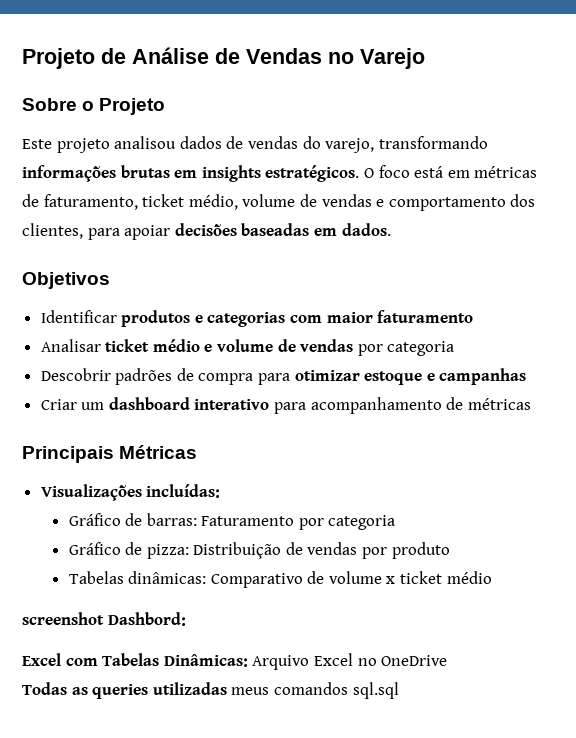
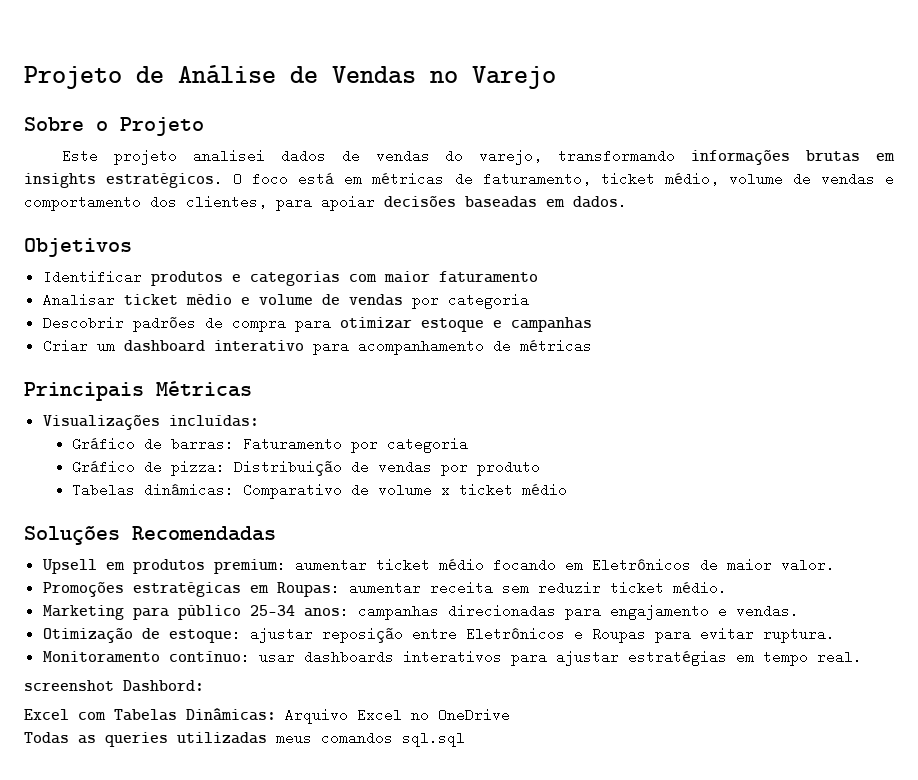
- Este projeto analisou dados de vendas do varejo, transformando informações brutas em insights estratégicos.
+ Este projeto analisei dados de vendas do varejo, transformando informações brutas em insights estratégicos.
+ Soluções Recomendadas
+ Upsell em produtos premium: aumentar ticket médio focando em Eletrônicos de maior valor.
+ Promoções estratégicas em Roupas: aumentar receita sem reduzir ticket médio.
+ Marketing para público 25–34 anos: campanhas direcionadas para engajamento e vendas.
+ Otimização de estoque: ajustar reposição entre Eletrônicos e Roupas para evitar ruptura.
+ Monitoramento contínuo: usar dashboards interativos para ajustar estratégias em tempo real.

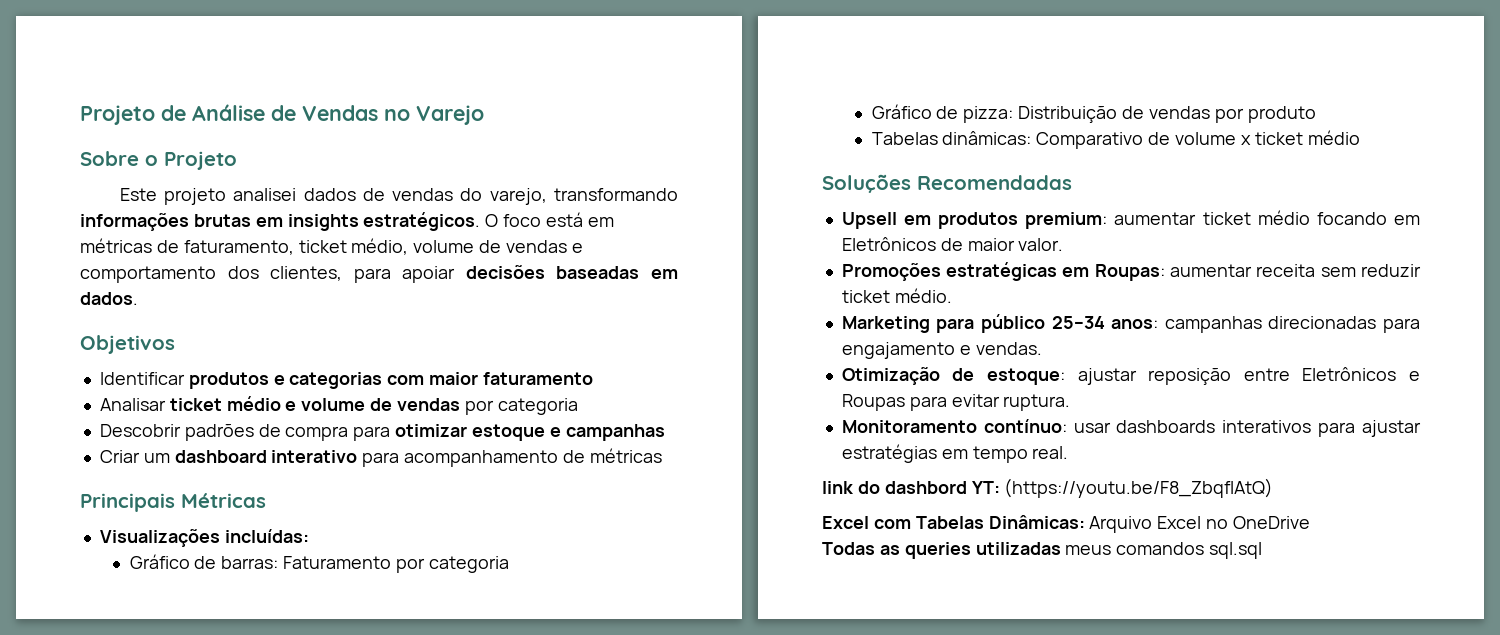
- screenshot Dashbord:
+ link do dashbord YT: (https://youtu.be/F8_ZbqfIAtQ)

